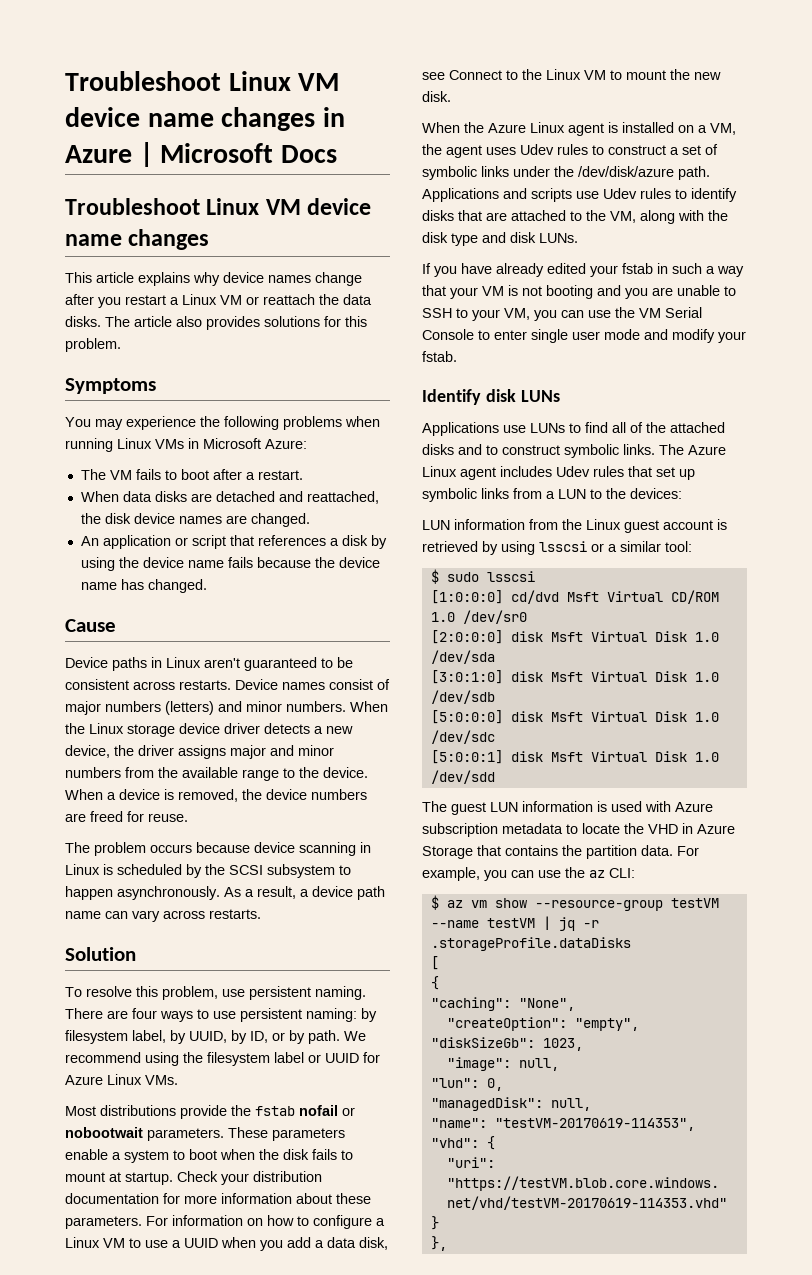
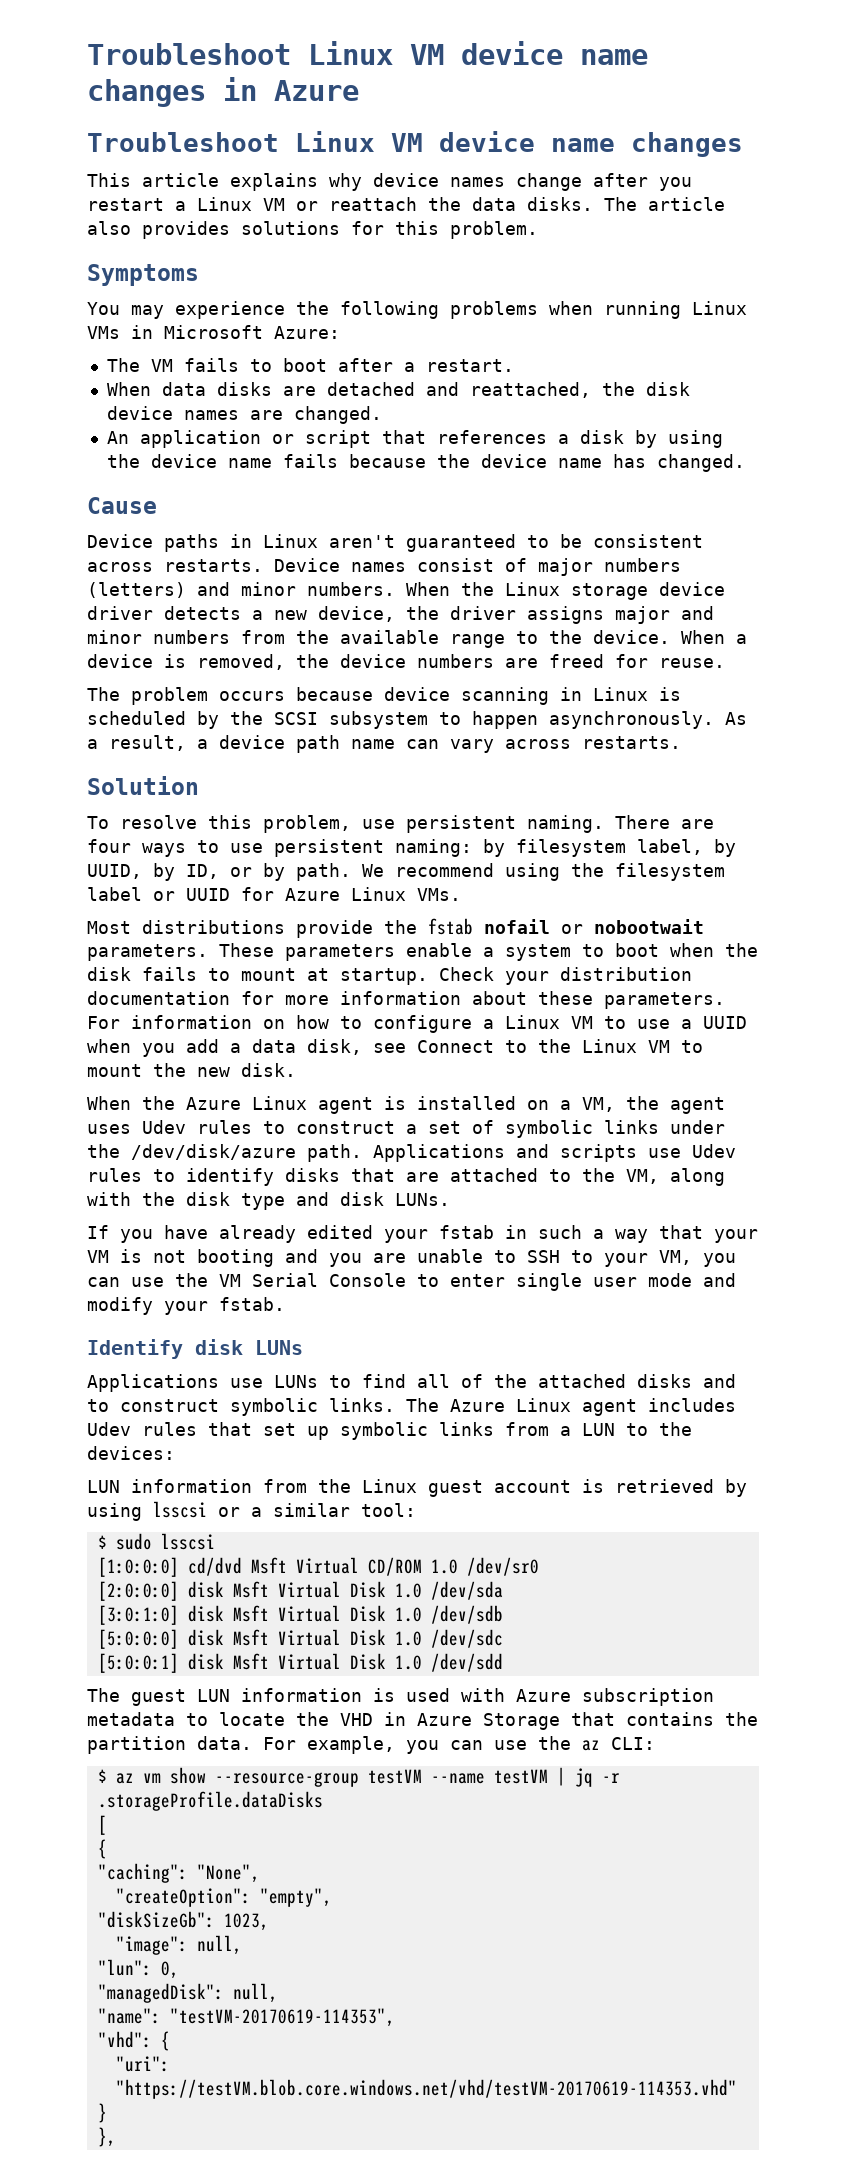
- Troubleshoot Linux VM device name changes in Azure | Microsoft Docs
+ Troubleshoot Linux VM device name changes in Azure

